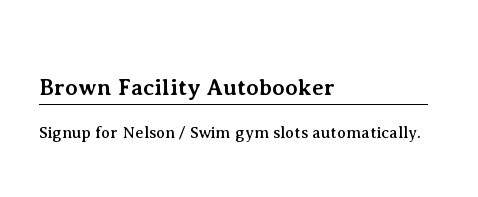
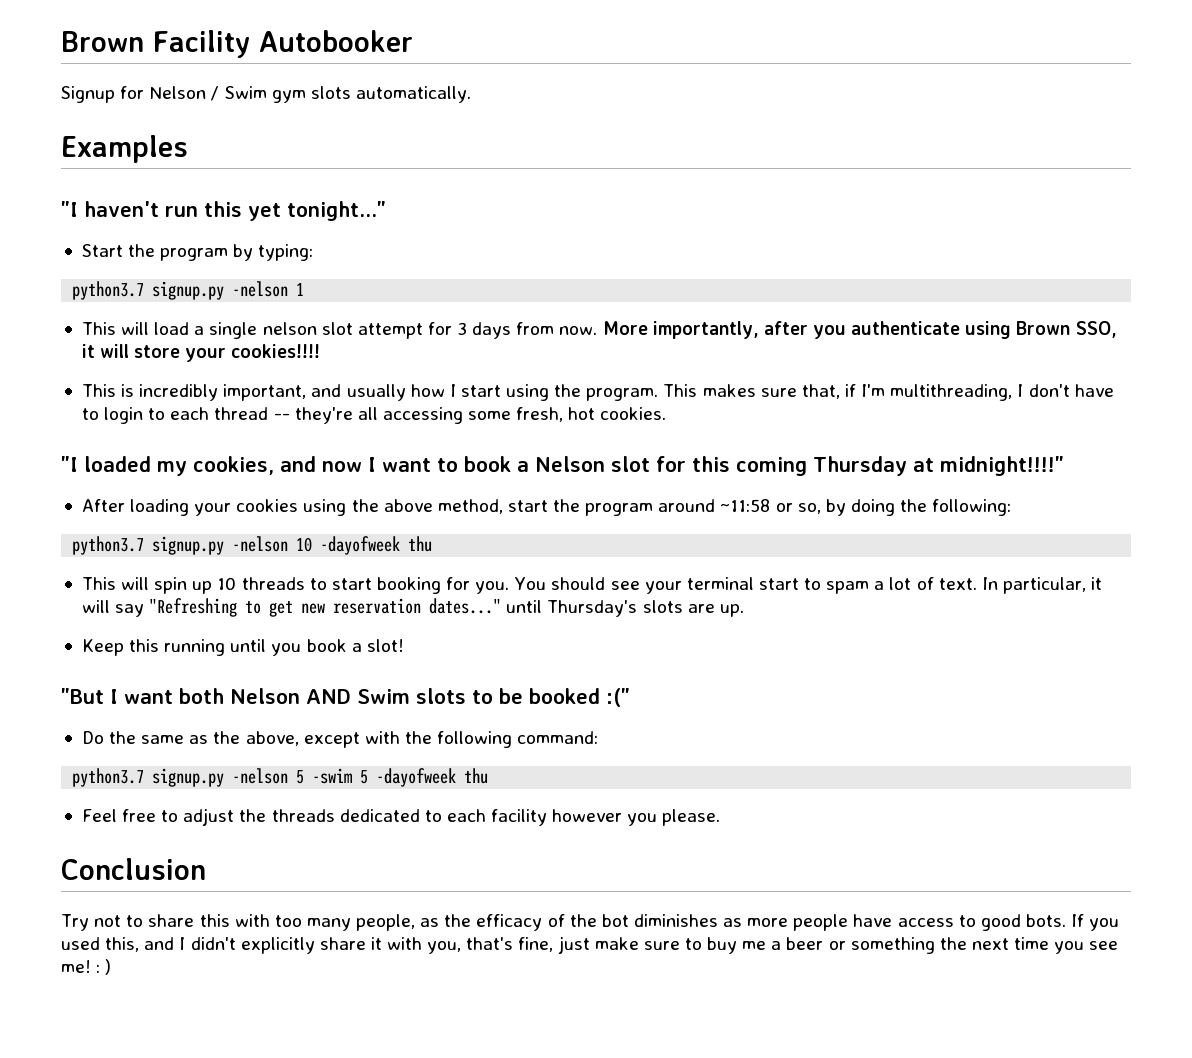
+ Examples
+ "I haven't run this yet tonight..."
+ Start the program by typing:
+ python3.7 signup.py -nelson 1
+ This will load a single nelson slot attempt for 3 days from now. More importantly, after you authenticate using Brown SSO, it will store your cookies!!!!
+ This is incredibly important, and usually how I start using the program. This makes sure that, if I'm multithreading, I don't have to login to each thread -- they're all accessing some fresh, hot cookies.
+ "I loaded my cookies, and now I want to book a Nelson slot for this coming Thursday at midnight!!!!"
+ After loading your cookies using the above method, start the program around ~11:58 or so, by doing the following:
+ python3.7 signup.py -nelson 10 -dayofweek thu
+ This will spin up 10 threads to start booking for you. You should see your terminal start to spam a lot of text. In particular, it will say "Refreshing to get new reservation dates..." until Thursday's slots are up.
+ Keep this running until you book a slot!
+ "But I want both Nelson AND Swim slots to be booked :("
+ Do the same as the above, except with the following command:
+ python3.7 signup.py -nelson 5 -swim 5 -dayofweek thu
+ Feel free to adjust the threads dedicated to each facility however you please.
+ Conclusion
+ Try not to share this with too many people, as the efficacy of the bot diminishes as more people have access to good bots. If you used this, and I didn't explicitly share it with you, that's fine, just make sure to buy me a beer or something the next time you see me! : )

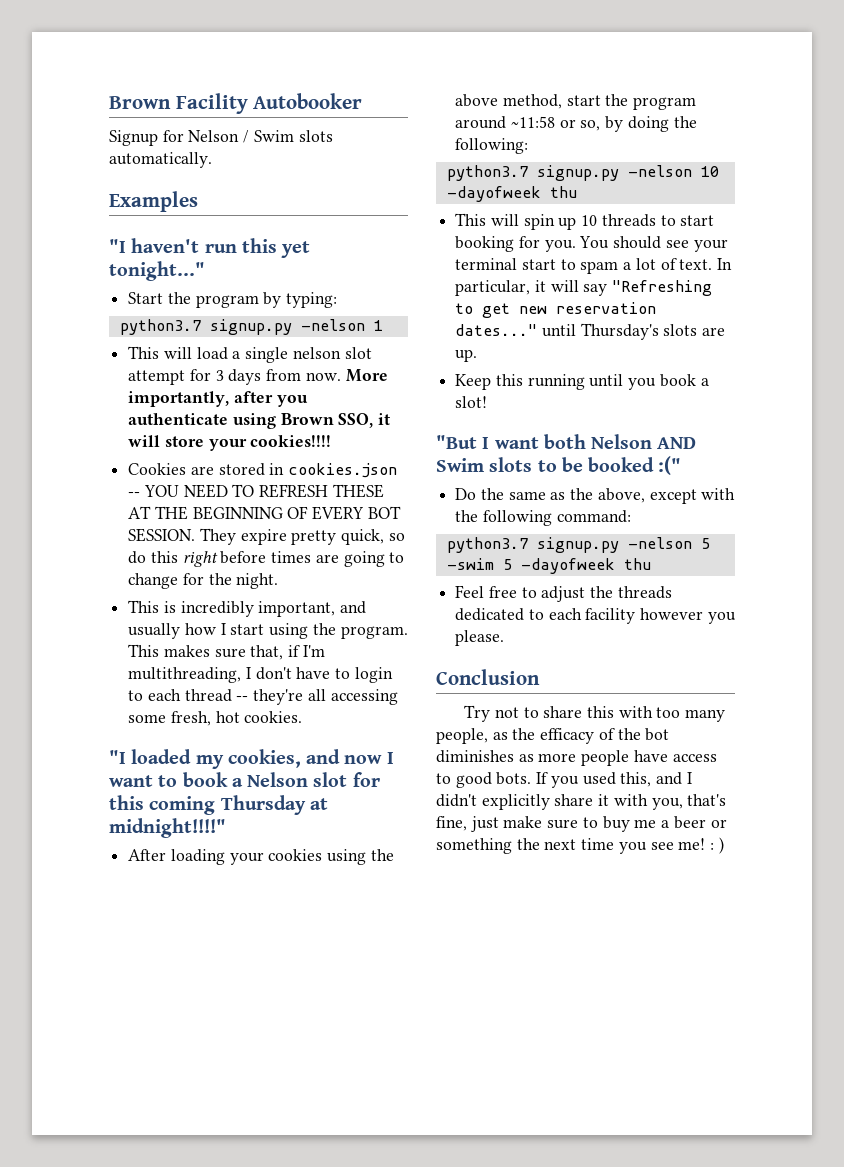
- Signup for Nelson / Swim gym slots automatically.
+ Signup for Nelson / Swim slots automatically.
+ Cookies are stored in cookies.json -- YOU NEED TO REFRESH THESE AT THE BEGINNING OF EVERY BOT SESSION. They expire pretty quick, so do this right before times are going to change for the night.

